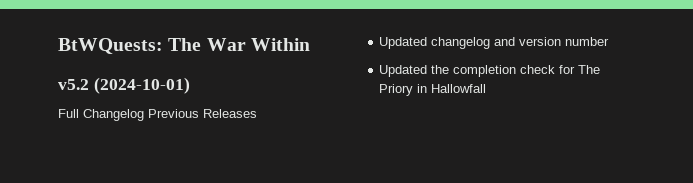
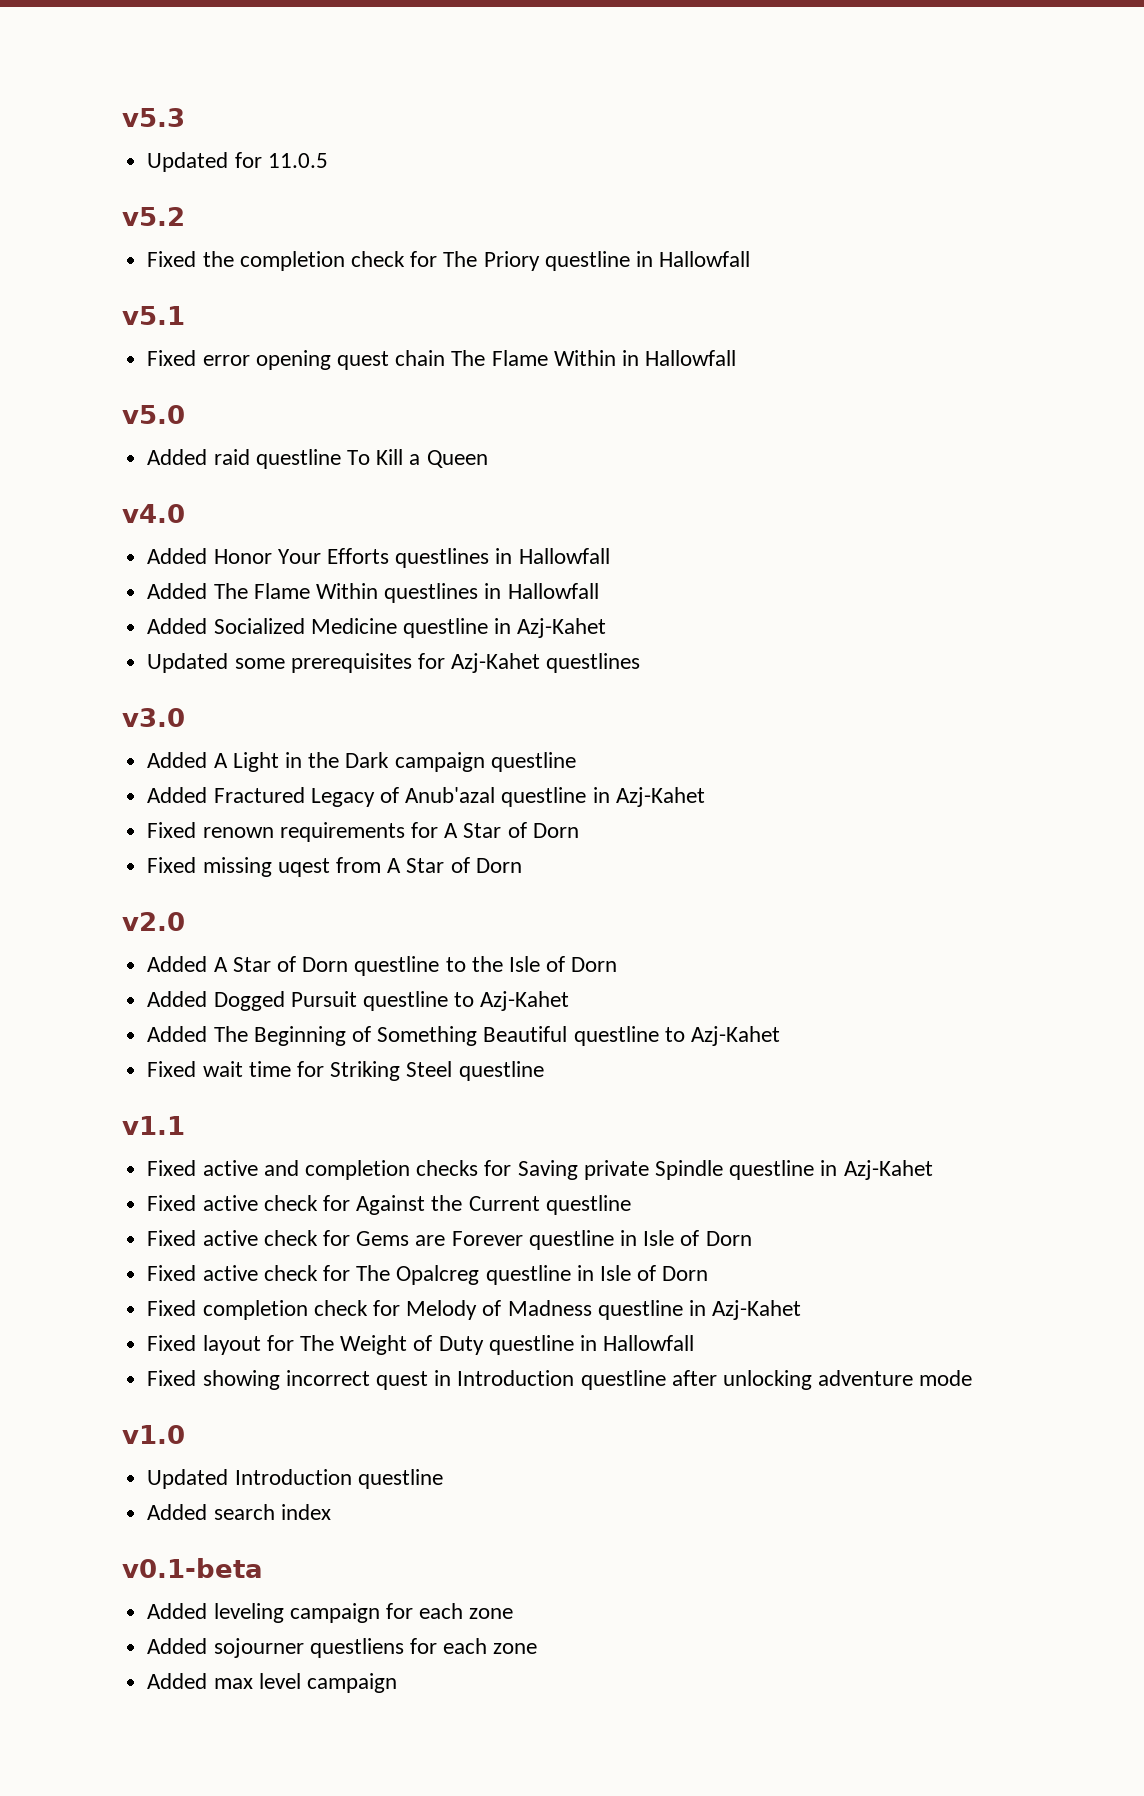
- BtWQuests: The War Within
- v5.2 (2024-10-01)
- Full Changelog Previous Releases
- Updated changelog and version number
- Updated the completion check for The Priory in Hallowfall
+ v5.3
+ Updated for 11.0.5
+ v5.2
+ Fixed the completion check for The Priory questline in Hallowfall
+ v5.1
+ Fixed error opening quest chain The Flame Within in Hallowfall
+ v5.0
+ Added raid questline To Kill a Queen
+ v4.0
+ Added Honor Your Efforts questlines in Hallowfall
+ Added The Flame Within questlines in Hallowfall
+ Added Socialized Medicine questline in Azj-Kahet
+ Updated some prerequisites for Azj-Kahet questlines
+ v3.0
+ Added A Light in the Dark campaign questline
+ Added Fractured Legacy of Anub'azal questline in Azj-Kahet
+ Fixed renown requirements for A Star of Dorn
+ Fixed missing uqest from A Star of Dorn
+ v2.0
+ Added A Star of Dorn questline to the Isle of Dorn
+ Added Dogged Pursuit questline to Azj-Kahet
+ Added The Beginning of Something Beautiful questline to Azj-Kahet
+ Fixed wait time for Striking Steel questline
+ v1.1
+ Fixed active and completion checks for Saving private Spindle questline in Azj-Kahet
+ Fixed active check for Against the Current questline
+ Fixed active check for Gems are Forever questline in Isle of Dorn
+ Fixed active check for The Opalcreg questline in Isle of Dorn
+ Fixed completion check for Melody of Madness questline in Azj-Kahet
+ Fixed layout for The Weight of Duty questline in Hallowfall
+ Fixed showing incorrect quest in Introduction questline after unlocking adventure mode
+ v1.0
+ Updated Introduction questline
+ Added search index
+ v0.1-beta
+ Added leveling campaign for each zone
+ Added sojourner questliens for each zone
+ Added max level campaign

